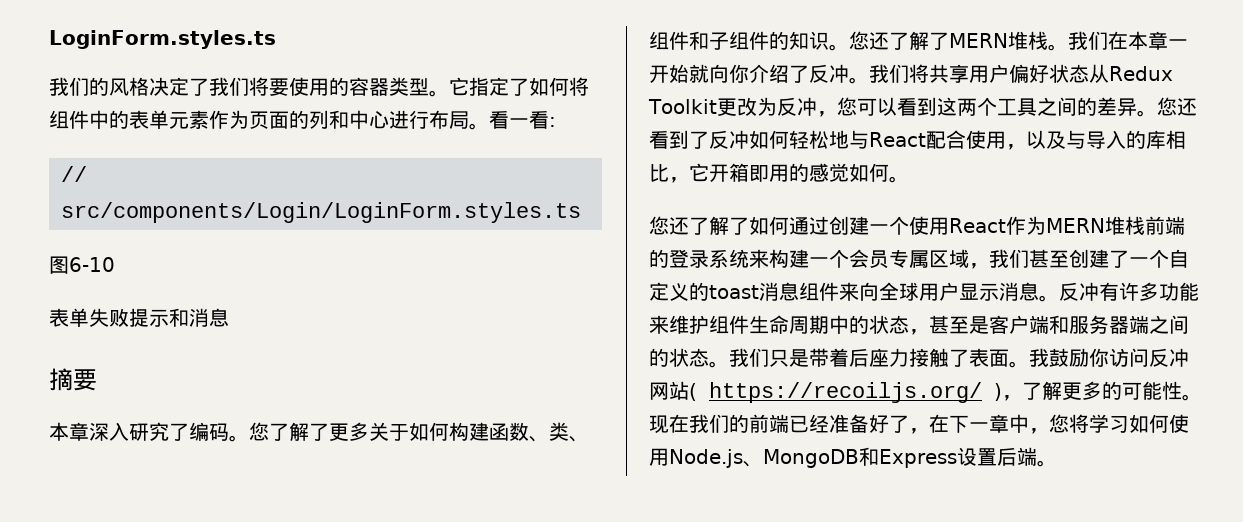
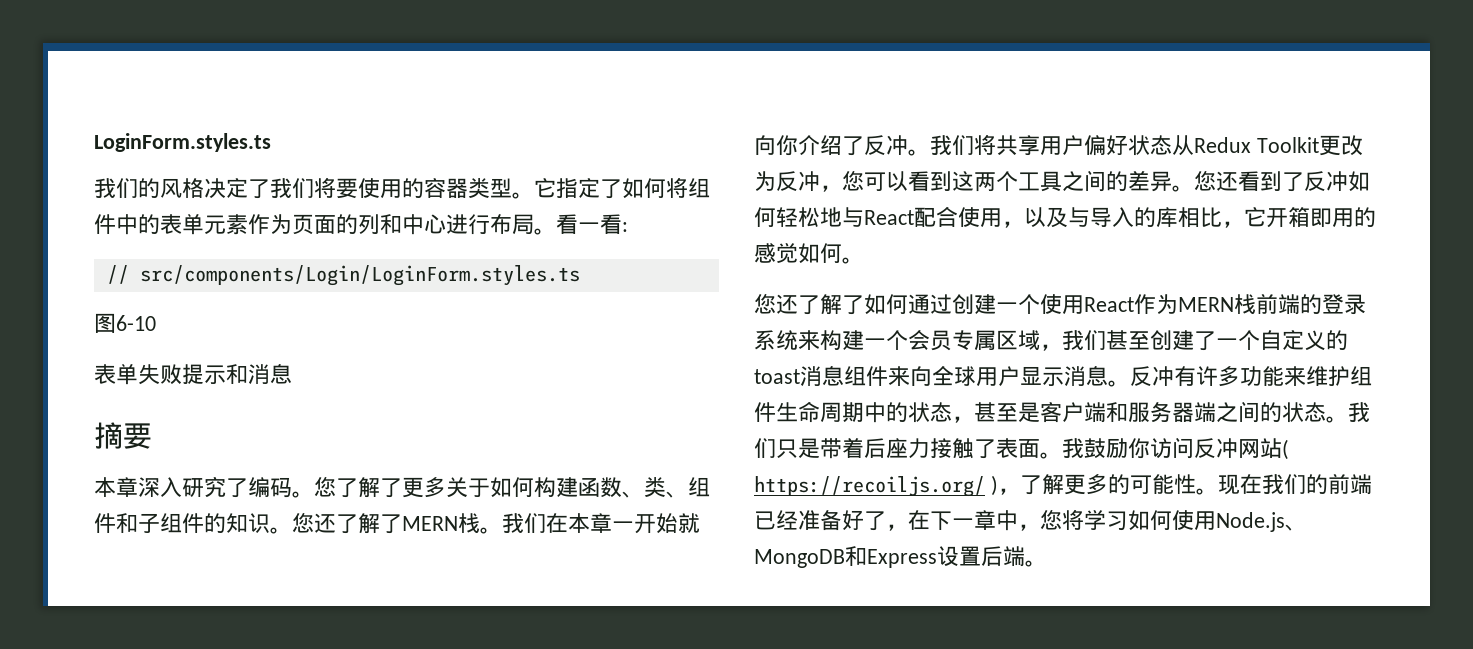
- 您还了解了MERN堆栈。
+ 您还了解了MERN栈。
- 您还了解了如何通过创建一个使用React作为MERN堆栈前端的登录系统来构建一个会员专属区域，我们甚至创建了一个自定义的toast消息组件来向全球用户显示消息。
+ 您还了解了如何通过创建一个使用React作为MERN栈前端的登录系统来构建一个会员专属区域，我们甚至创建了一个自定义的toast消息组件来向全球用户显示消息。

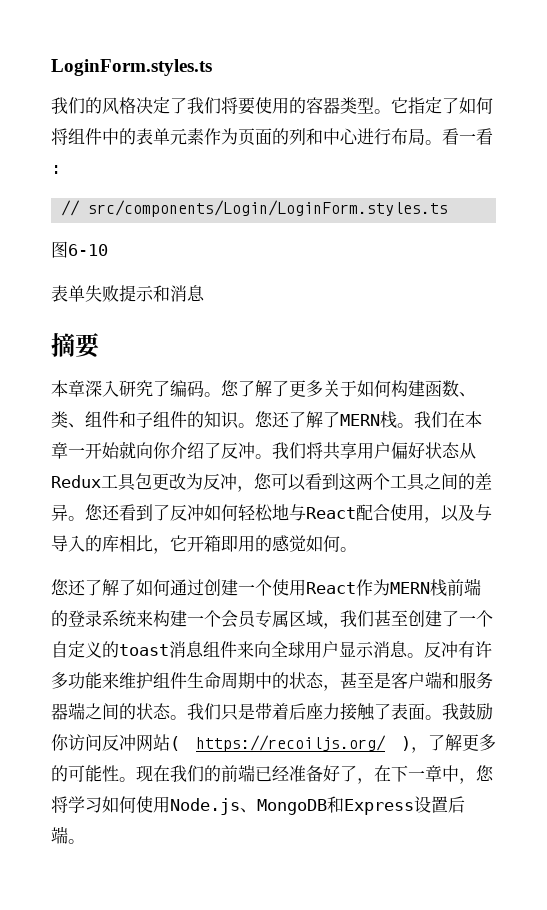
- 我们将共享用户偏好状态从Redux Toolkit更改为反冲，您可以看到这两个工具之间的差异。
+ 我们将共享用户偏好状态从Redux工具包更改为反冲，您可以看到这两个工具之间的差异。

